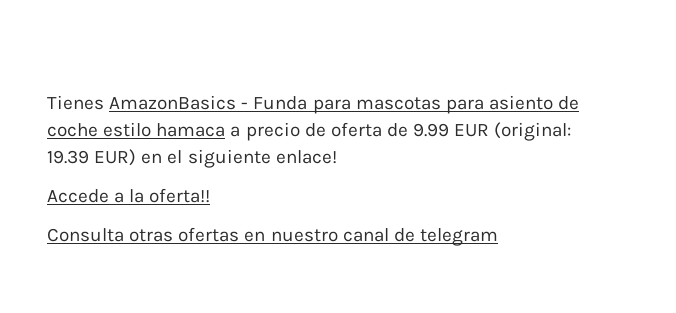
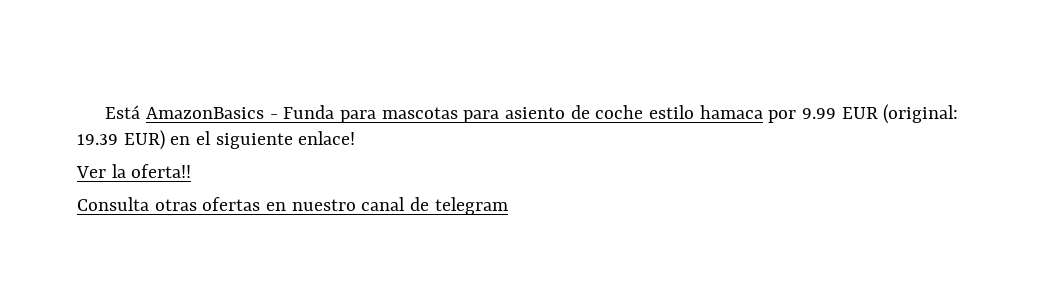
- Tienes AmazonBasics - Funda para mascotas para asiento de coche estilo hamaca a precio de oferta de 9.99 EUR (original: 19.39 EUR) en el siguiente enlace!
+ Está AmazonBasics - Funda para mascotas para asiento de coche estilo hamaca por 9.99 EUR (original: 19.39 EUR) en el siguiente enlace!
- Accede a la oferta!!
+ Ver la oferta!!

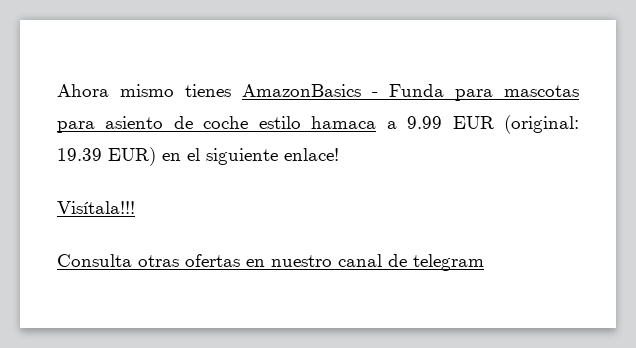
- Está AmazonBasics - Funda para mascotas para asiento de coche estilo hamaca por 9.99 EUR (original: 19.39 EUR) en el siguiente enlace!
+ Ahora mismo tienes AmazonBasics - Funda para mascotas para asiento de coche estilo hamaca a 9.99 EUR (original: 19.39 EUR) en el siguiente enlace!
- Ver la oferta!!
+ Visítala!!!

